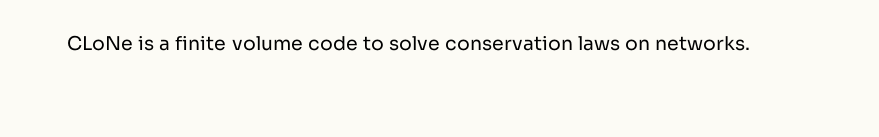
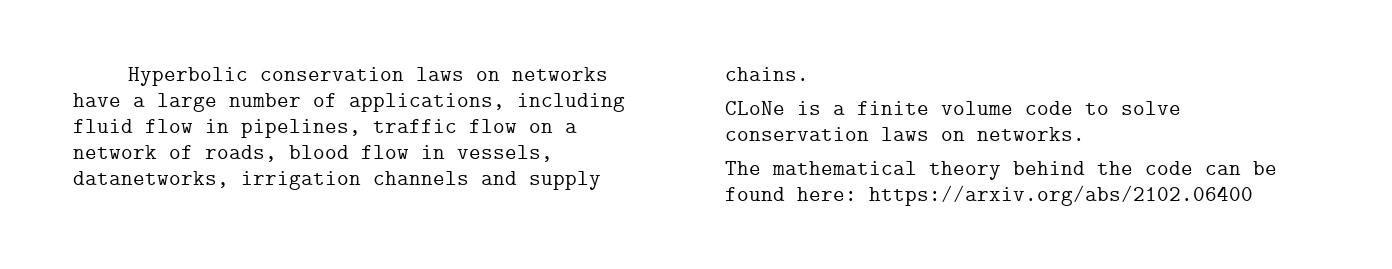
+ Hyperbolic conservation laws on networks have a large number of applications, including fluid flow in pipelines, traffic flow on a network of roads, blood flow in vessels, datanetworks, irrigation channels and supply chains.
+ The mathematical theory behind the code can be found here: https://arxiv.org/abs/2102.06400

